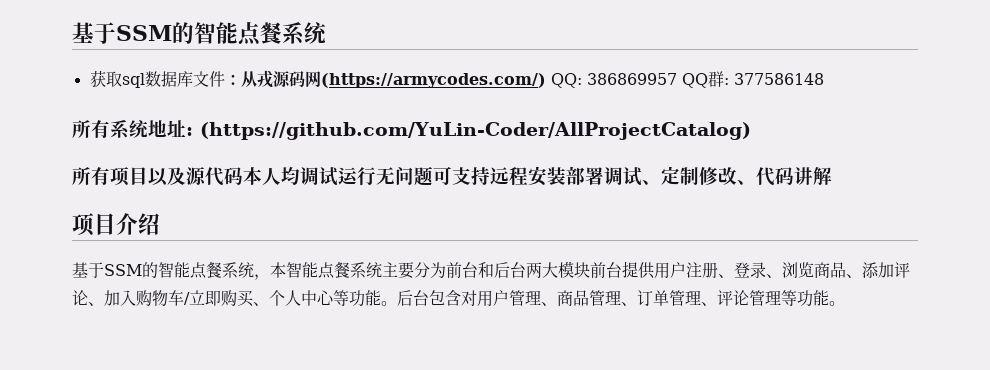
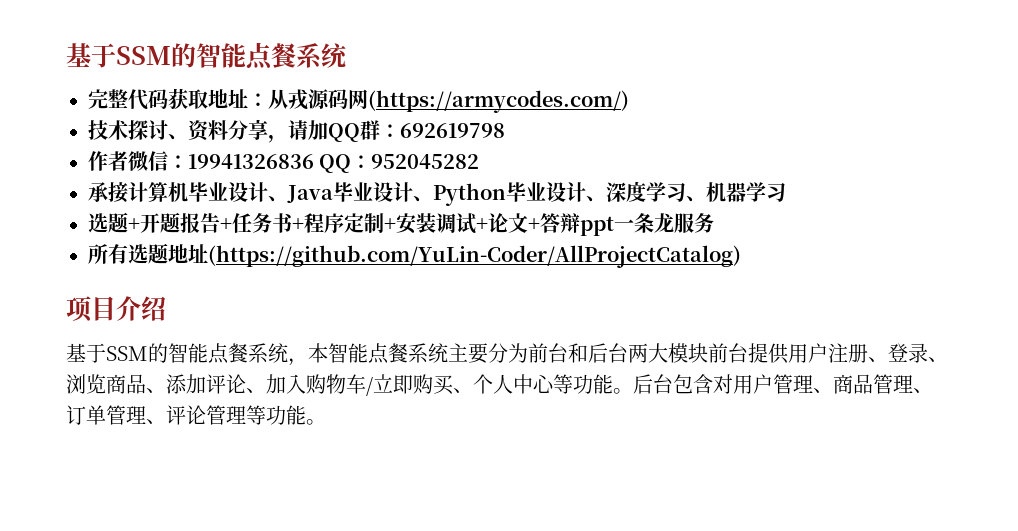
- 获取sql数据库文件：从戎源码网(https://armycodes.com/) QQ: 386869957 QQ群: 377586148
- 所有系统地址: (https://github.com/YuLin-Coder/AllProjectCatalog)
- 所有项目以及源代码本人均调试运行无问题可支持远程安装部署调试、定制修改、代码讲解
+ 完整代码获取地址：从戎源码网(https://armycodes.com/)
+ 技术探讨、资料分享，请加QQ群：692619798
+ 作者微信：19941326836 QQ：952045282
+ 承接计算机毕业设计、Java毕业设计、Python毕业设计、深度学习、机器学习
+ 选题+开题报告+任务书+程序定制+安装调试+论文+答辩ppt一条龙服务
+ 所有选题地址(https://github.com/YuLin-Coder/AllProjectCatalog)

